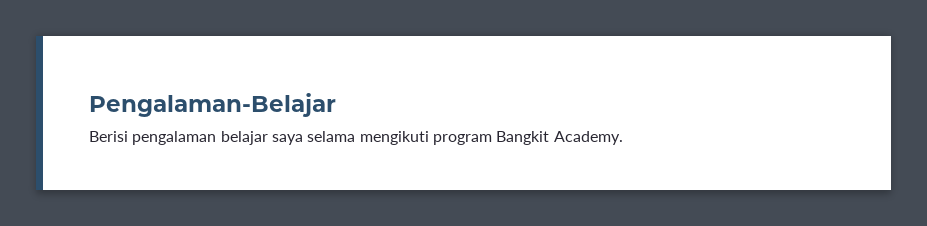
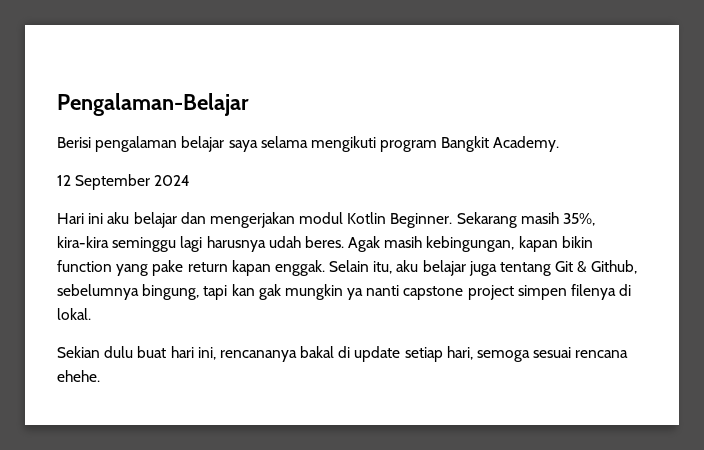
+ 12 September 2024
+ Hari ini aku belajar dan mengerjakan modul Kotlin Beginner. Sekarang masih 35%, kira-kira seminggu lagi harusnya udah beres. Agak masih kebingungan, kapan bikin function yang pake return kapan enggak. Selain itu, aku belajar juga tentang Git & Github, sebelumnya bingung, tapi kan gak mungkin ya nanti capstone project simpen filenya di lokal.
+ Sekian dulu buat hari ini, rencananya bakal di update setiap hari, semoga sesuai rencana ehehe.

